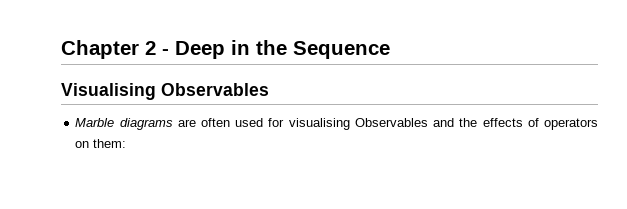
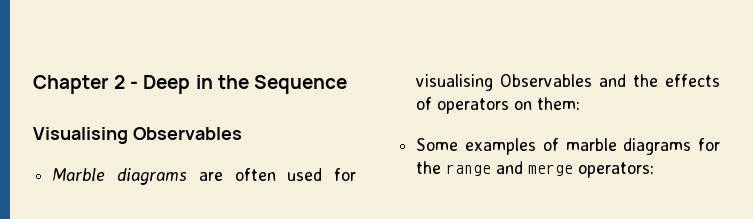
+ Some examples of marble diagrams for the range and merge operators:

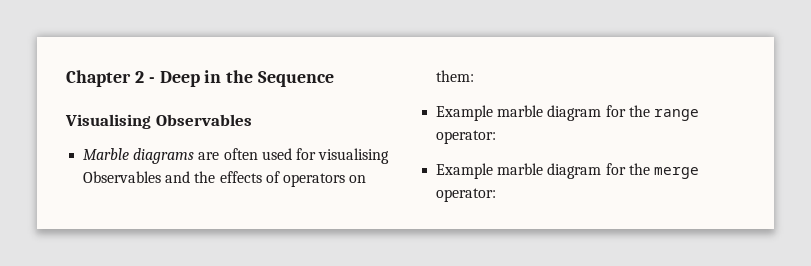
- Some examples of marble diagrams for the range and merge operators:
+ Example marble diagram for the range operator:
+ Example marble diagram for the merge operator:

